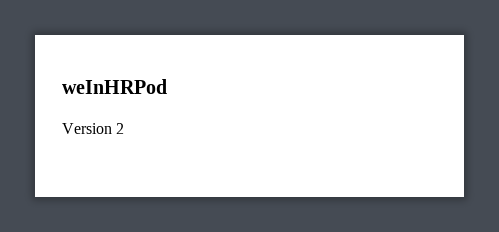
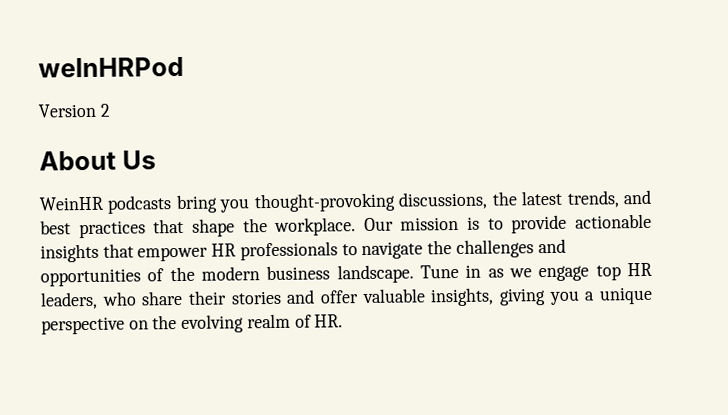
+ About Us
+ WeinHR podcasts bring you thought-provoking discussions, the latest trends, and best practices that shape the workplace. Our mission is to provide actionable insights that empower HR professionals to navigate the challenges and opportunities of the modern business landscape. Tune in as we engage top HR leaders, who share their stories and offer valuable insights, giving you a unique perspective on the evolving realm of HR.

